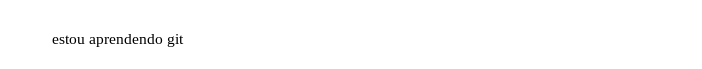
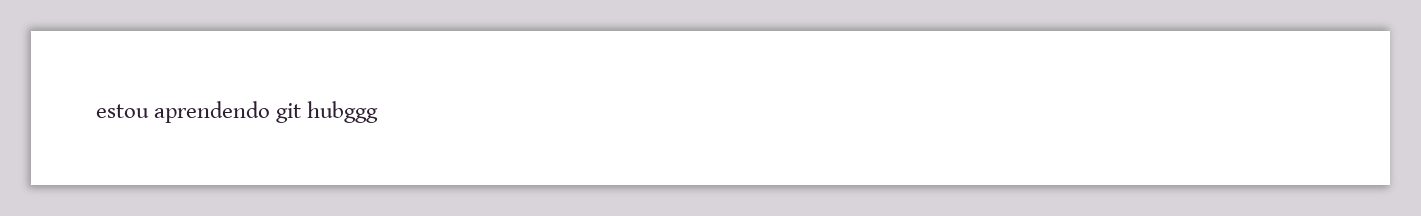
- estou aprendendo git
+ estou aprendendo git hubggg

